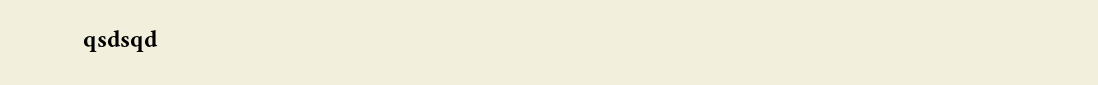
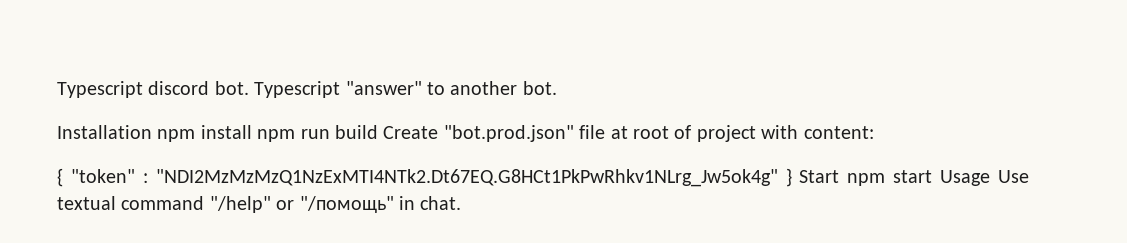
- qsdsqd
+ Typescript discord bot. Typescript "answer" to another bot.
+ Installation npm install npm run build Create "bot.prod.json" file at root of project with content:
+ { "token" : "NDI2MzMzMzQ1NzExMTI4NTk2.Dt67EQ.G8HCt1PkPwRhkv1NLrg_Jw5ok4g" } Start npm start Usage Use textual command "/help" or "/помощь" in chat.

